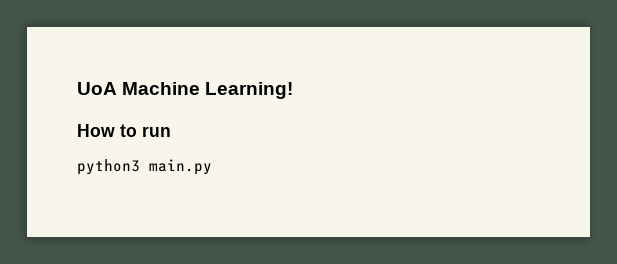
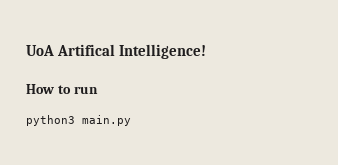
- UoA Machine Learning!
+ UoA Artifical Intelligence!

